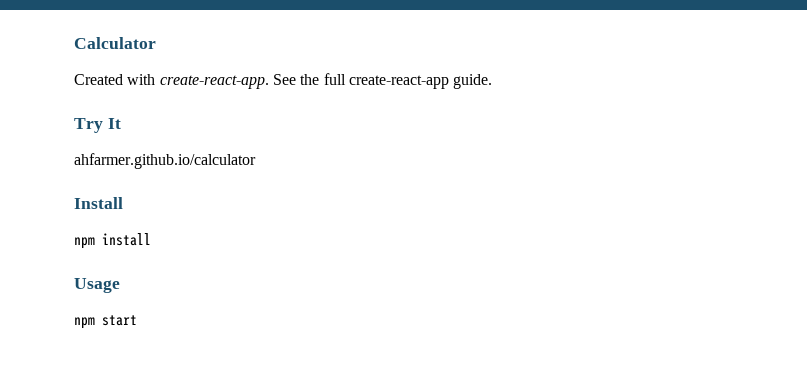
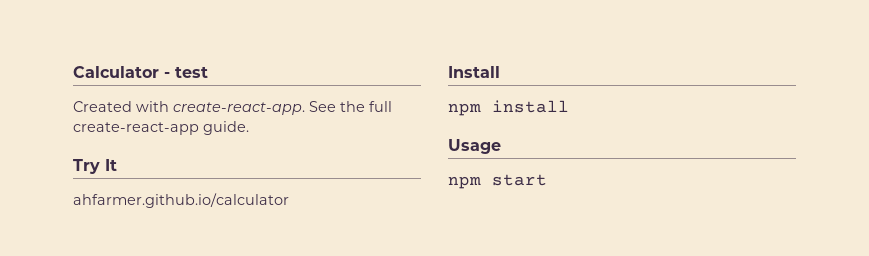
- Calculator
+ Calculator - test

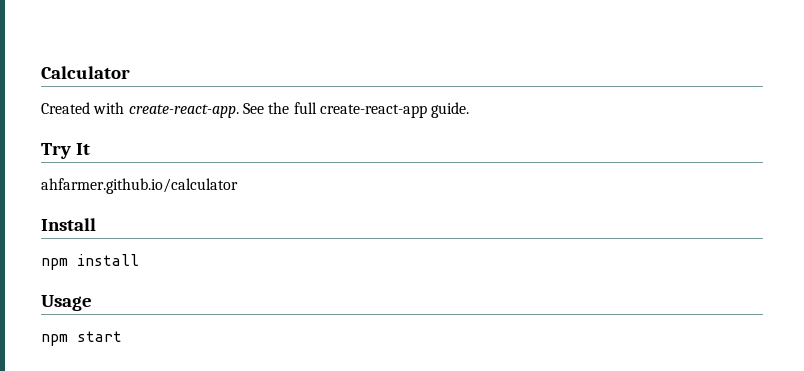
- Calculator - test
+ Calculator

